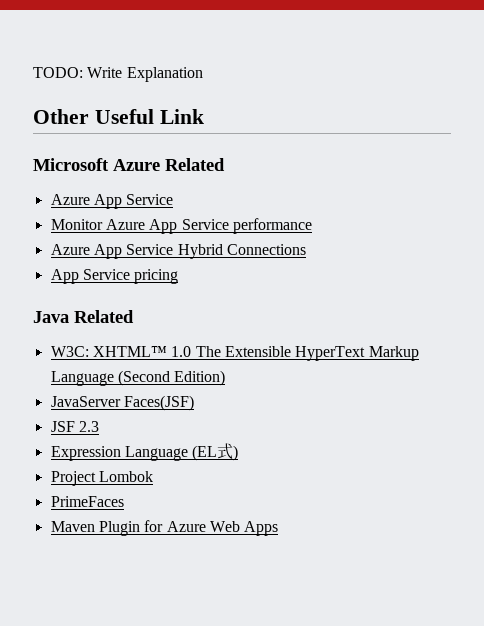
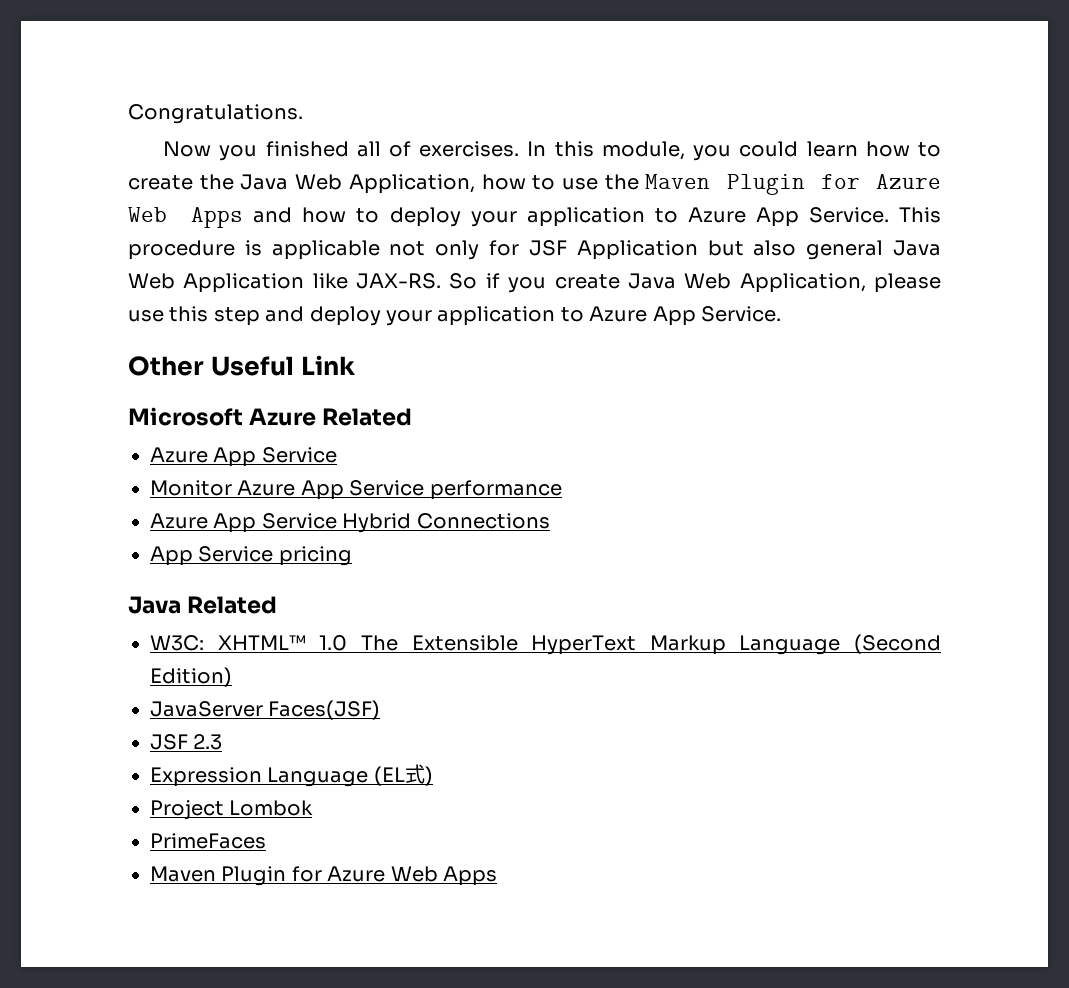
- TODO: Write Explanation
+ Congratulations.
+ Now you finished all of exercises. In this module, you could learn how to create the Java Web Application, how to use the Maven Plugin for Azure Web Apps and how to deploy your application to Azure App Service. This procedure is applicable not only for JSF Application but also general Java Web Application like JAX-RS. So if you create Java Web Application, please use this step and deploy your application to Azure App Service.

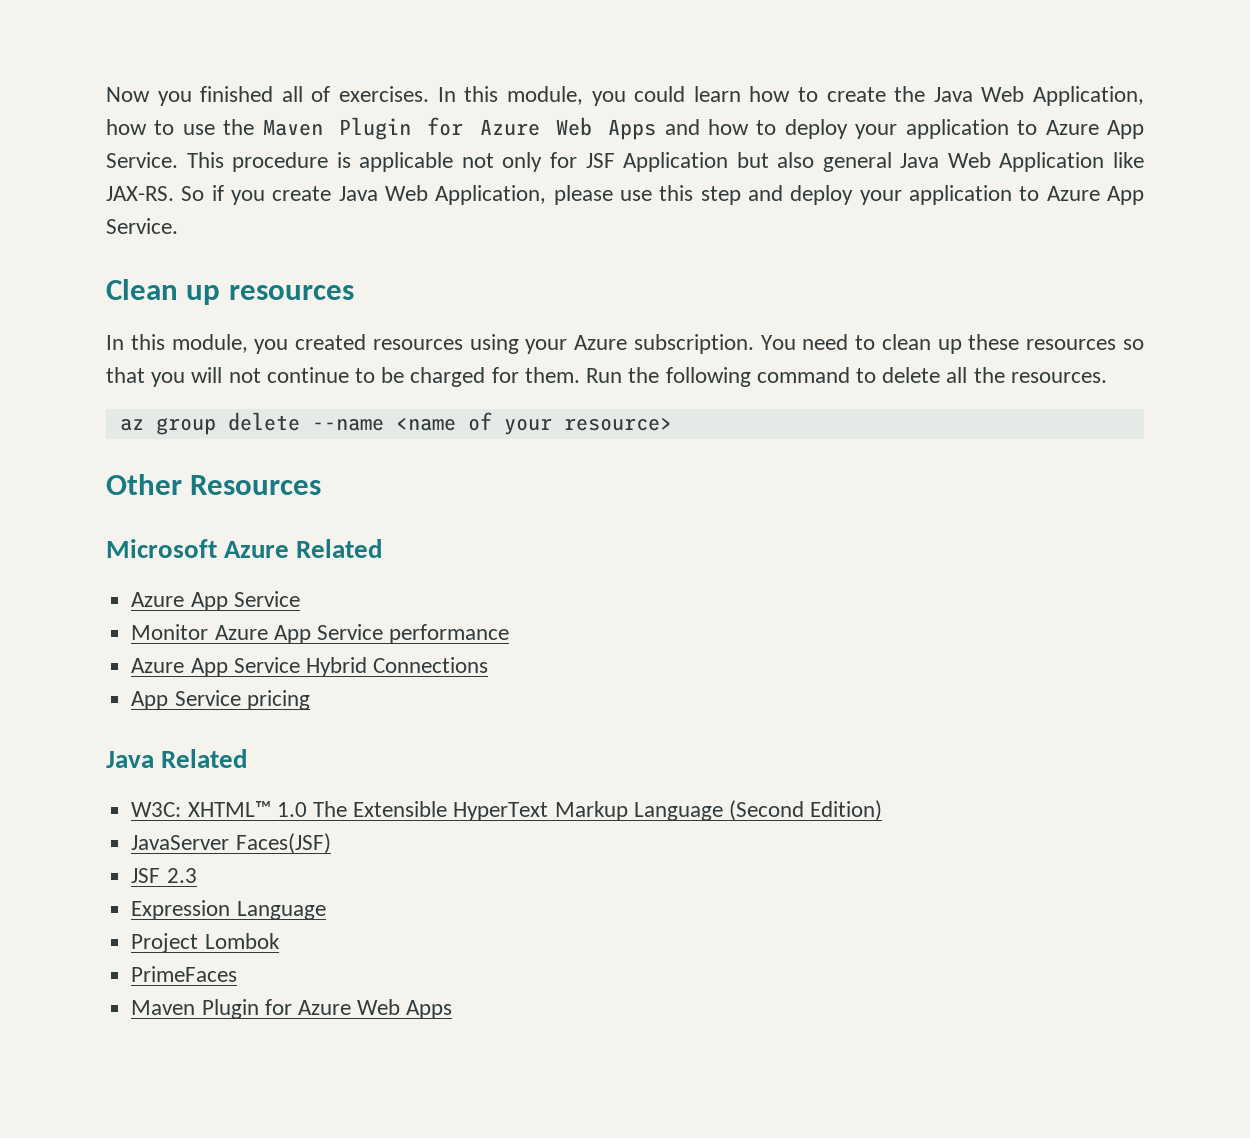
- Congratulations.
+ Clean up resources
+ In this module, you created resources using your Azure subscription. You need to clean up these resources so that you will not continue to be charged for them. Run the following command to delete all the resources.
+ az group delete --name <name of your resource>
- Other Useful Link
+ Other Resources
- Expression Language (EL式)
+ Expression Language

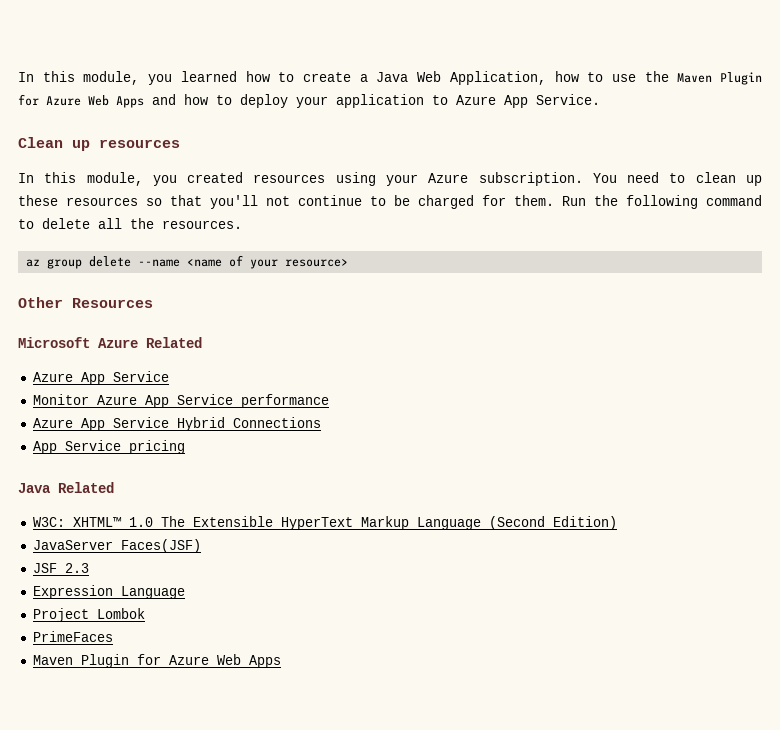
- Now you finished all of exercises. In this module, you could learn how to create the Java Web Application, how to use the Maven Plugin for Azure Web Apps and how to deploy your application to Azure App Service. This procedure is applicable not only for JSF Application but also general Java Web Application like JAX-RS. So if you create Java Web Application, please use this step and deploy your application to Azure App Service.
+ In this module, you learned how to create a Java Web Application, how to use the Maven Plugin for Azure Web Apps and how to deploy your application to Azure App Service.
- You need to clean up these resources so that you will not continue to be charged for them.
+ You need to clean up these resources so that you'll not continue to be charged for them.

